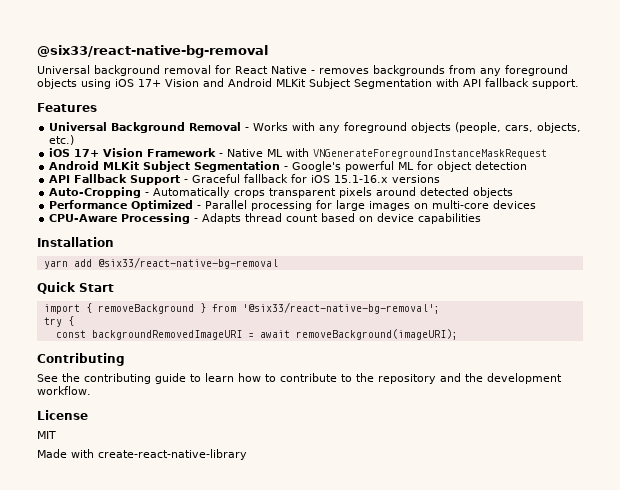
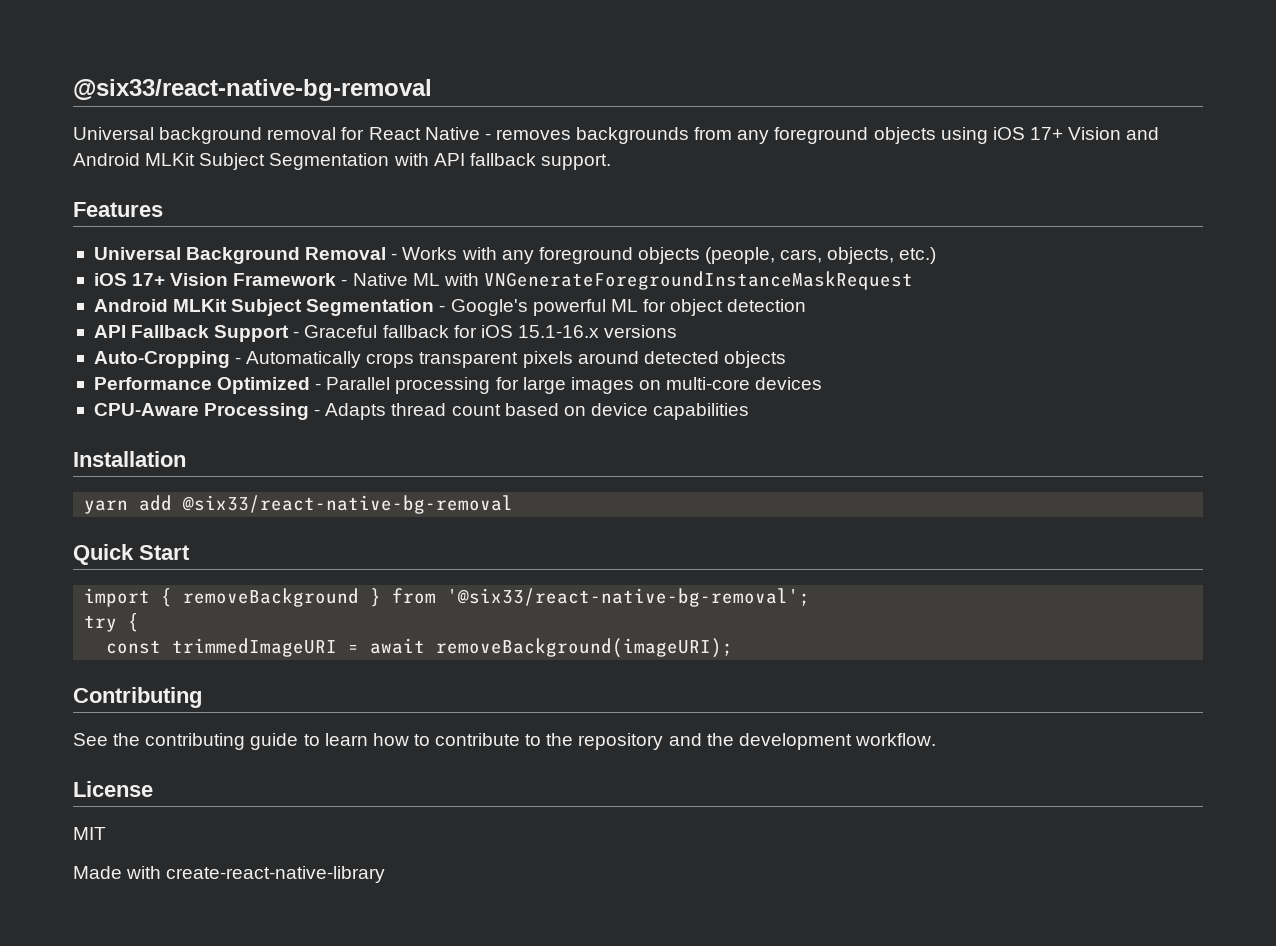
- const backgroundRemovedImageURI = await removeBackground(imageURI);
+ const trimmedImageURI = await removeBackground(imageURI);

